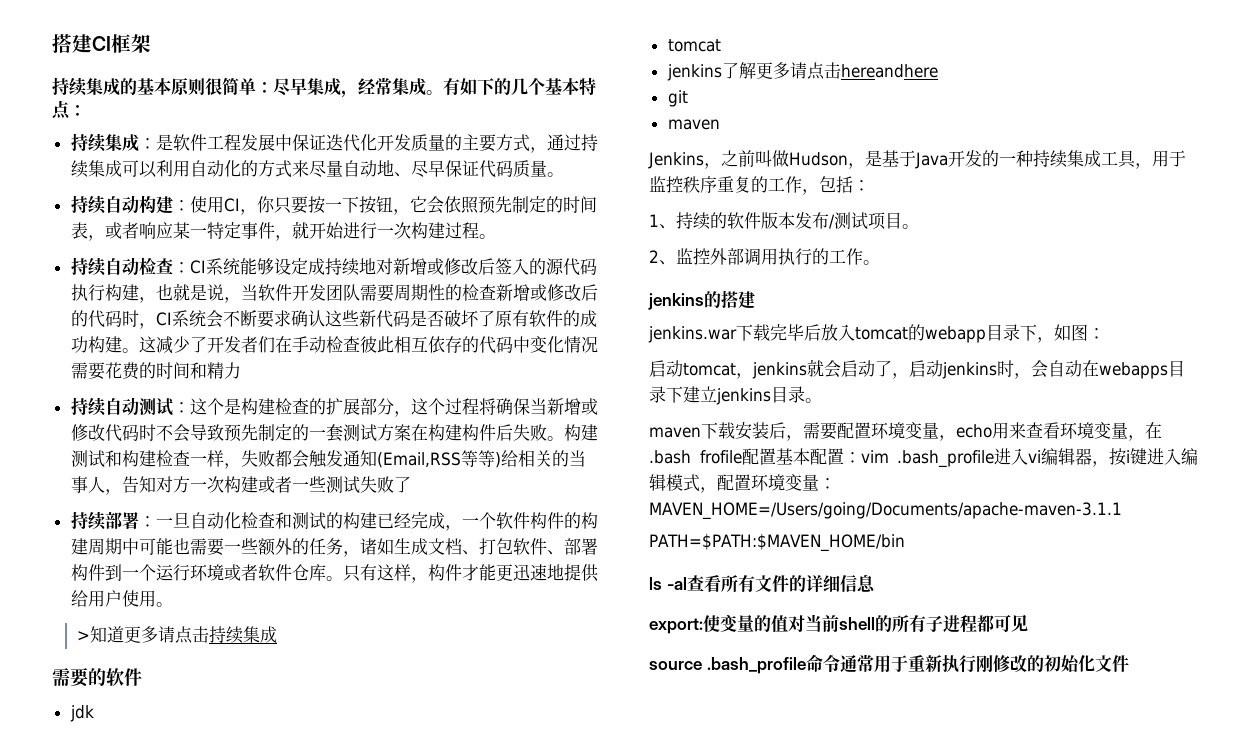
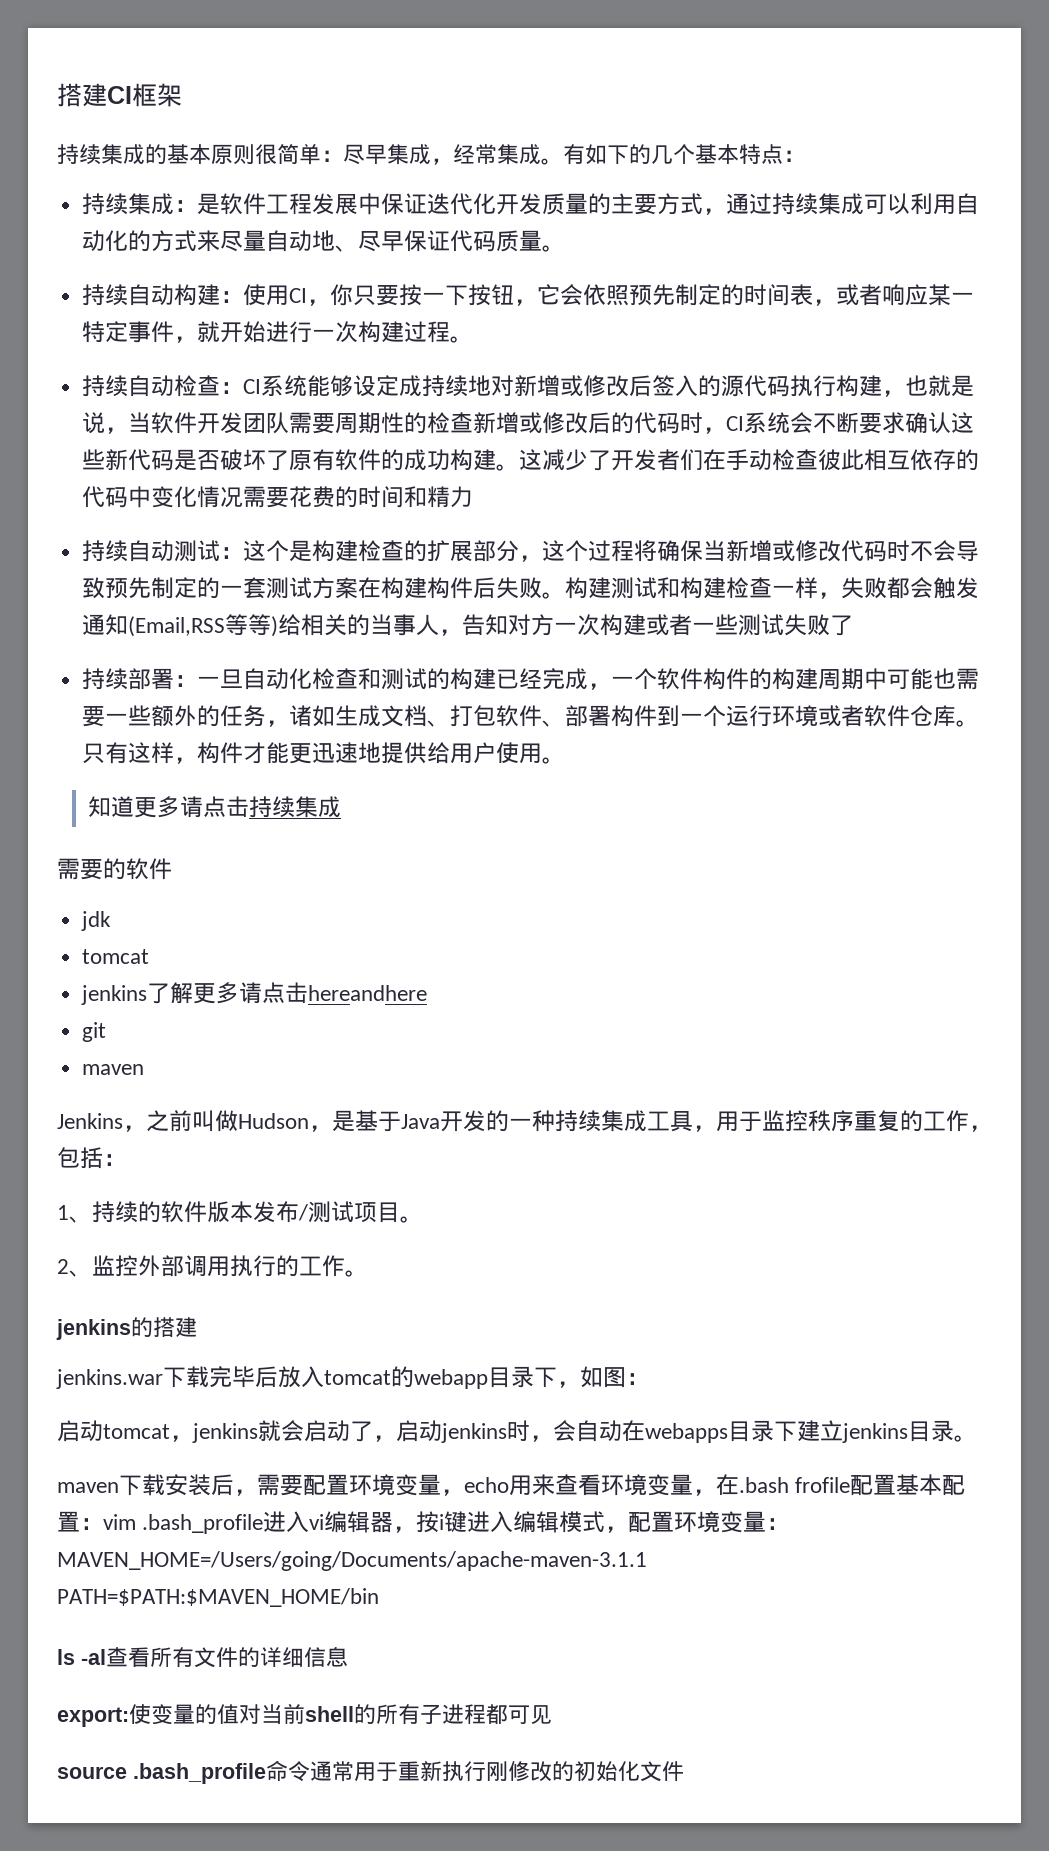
- >知道更多请点击持续集成
+ 知道更多请点击持续集成

